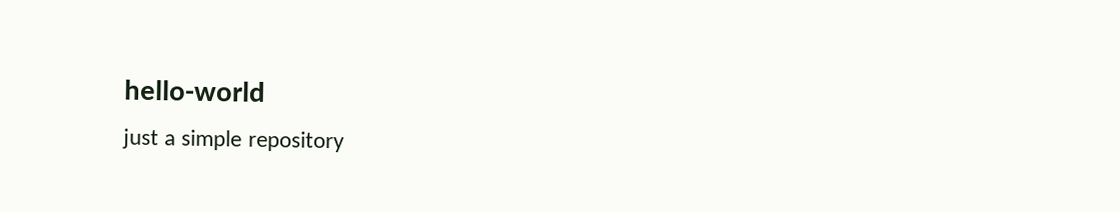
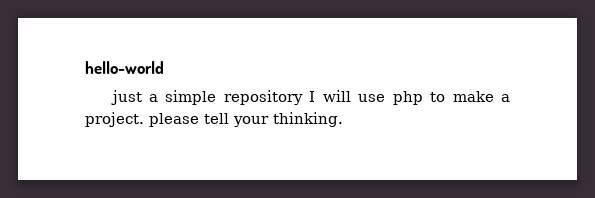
- just a simple repository
+ just a simple repository I will use php to make a project. please tell your thinking.

